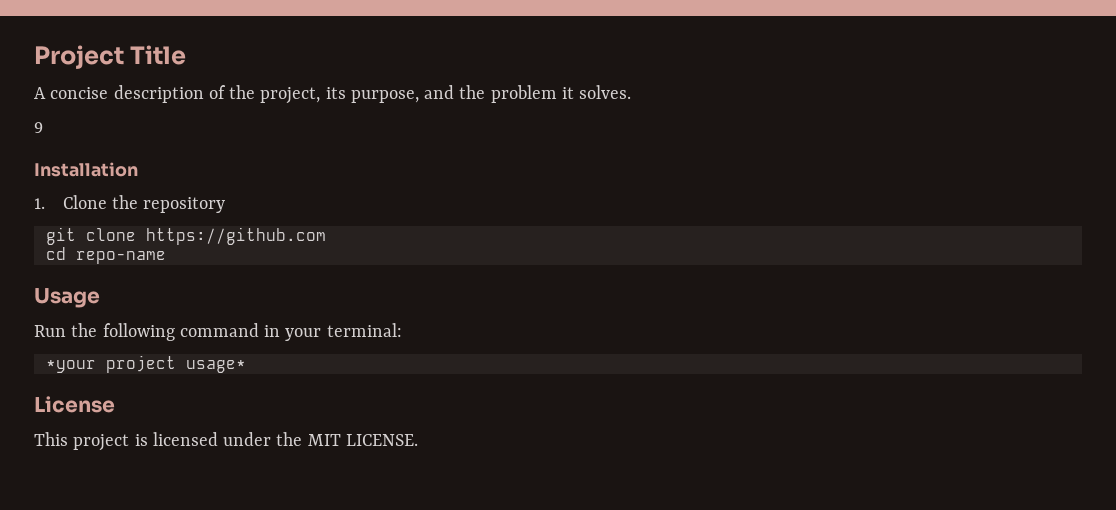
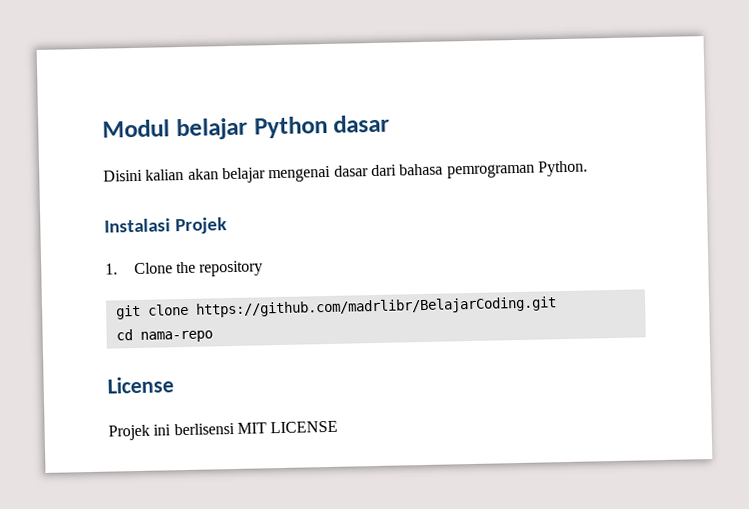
- Project Title
- A concise description of the project, its purpose, and the problem it solves.
- 9
- Installation
+ Modul belajar Python dasar
+ Disini kalian akan belajar mengenai dasar dari bahasa pemrograman Python.
+ Instalasi Projek
- git clone https://github.com
+ git clone https://github.com/madrlibr/BelajarCoding.git
- cd repo-name
- Usage
- Run the following command in your terminal:
- *your project usage*
+ cd nama-repo
  License
- This project is licensed under the MIT LICENSE.
+ Projek ini berlisensi MIT LICENSE

